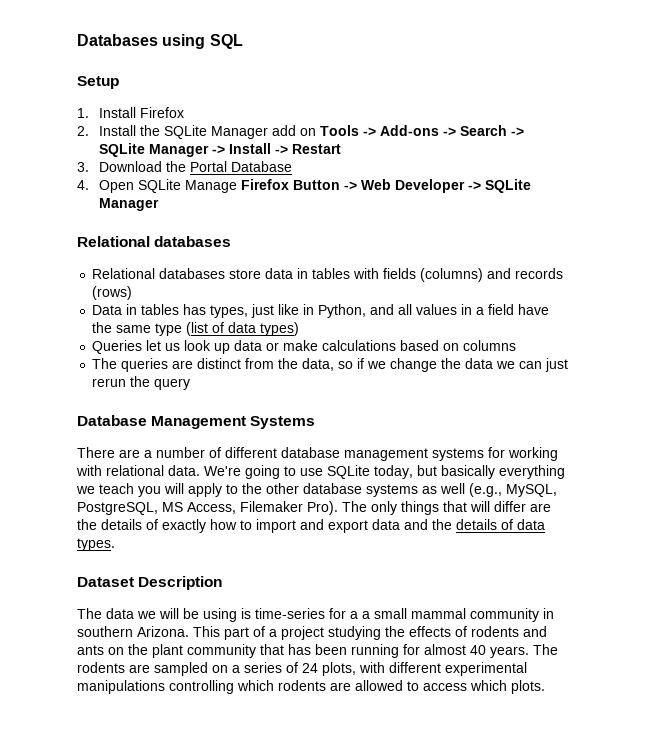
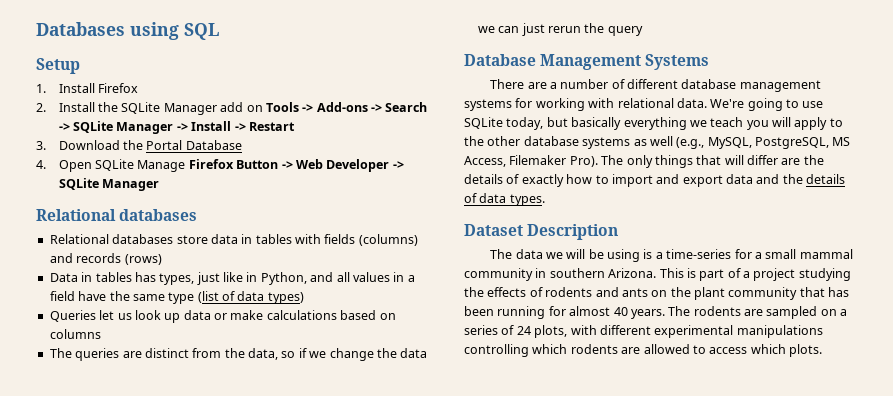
- The data we will be using is time-series for a a small mammal community in southern Arizona.
+ The data we will be using is a time-series for a small mammal community in southern Arizona.
- This part of a project studying the effects of rodents and ants on the plant community that has been running for almost 40 years.
+ This is part of a project studying the effects of rodents and ants on the plant community that has been running for almost 40 years.

